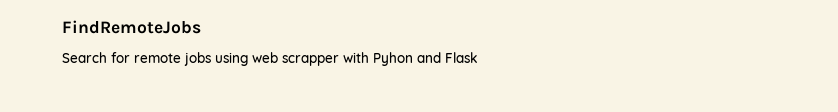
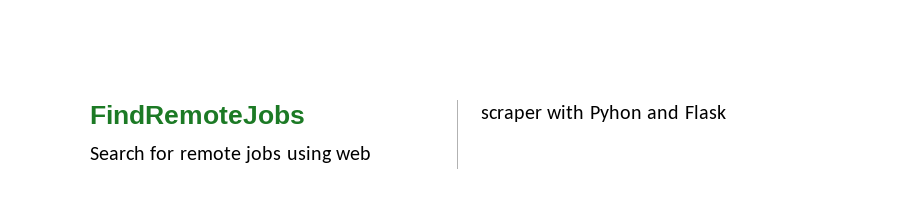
- Search for remote jobs using web scrapper with Pyhon and Flask
+ Search for remote jobs using web scraper with Pyhon and Flask

